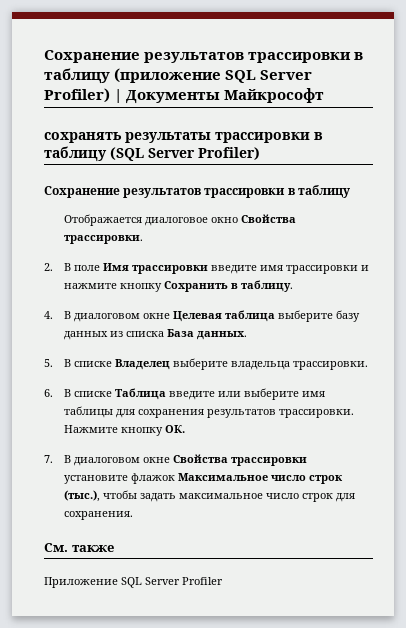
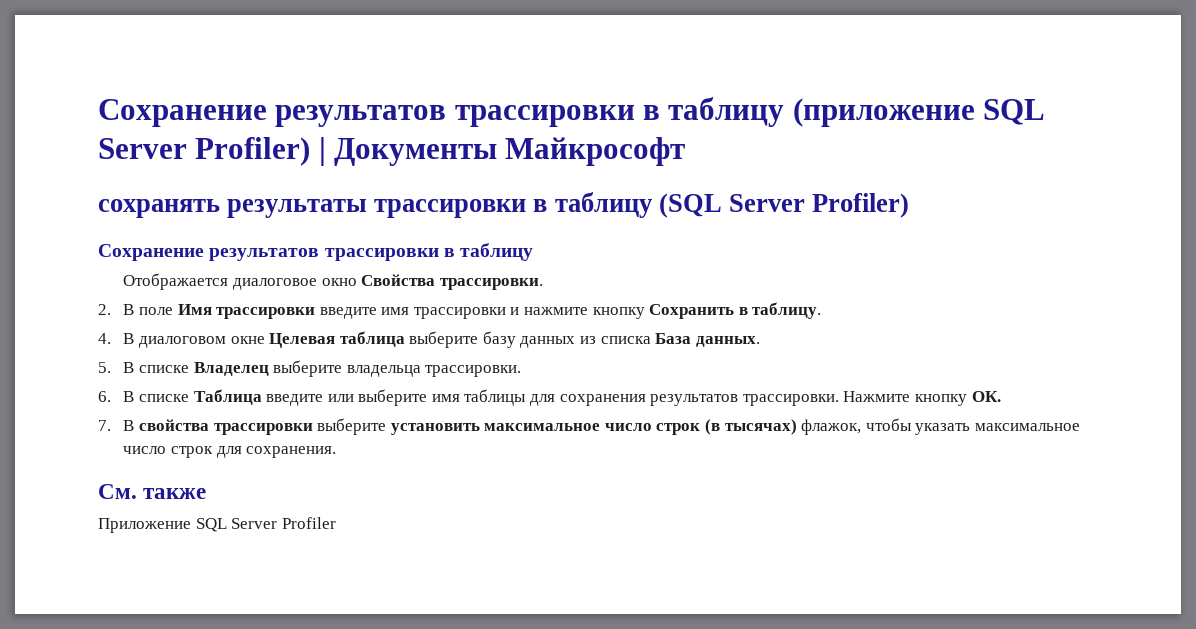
- 7. В диалоговом окне Свойства трассировки установите флажок Максимальное число строк (тыс.), чтобы задать максимальное число строк для сохранения.
+ 7. В свойства трассировки выберите установить максимальное число строк (в тысячах) флажок, чтобы указать максимальное число строк для сохранения.

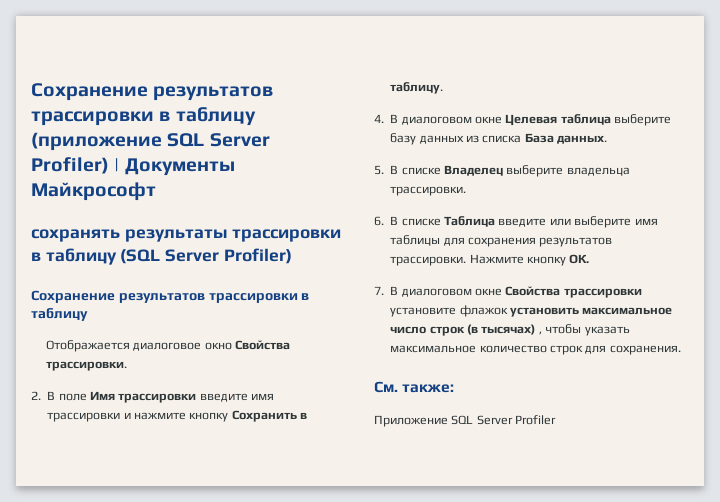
- 7. В свойства трассировки выберите установить максимальное число строк (в тысячах) флажок, чтобы указать максимальное число строк для сохранения.
+ 7. В диалоговом окне Свойства трассировки установите флажок установить максимальное число строк (в тысячах) , чтобы указать максимальное количество строк для сохранения.
- См. также
+ См. также:

